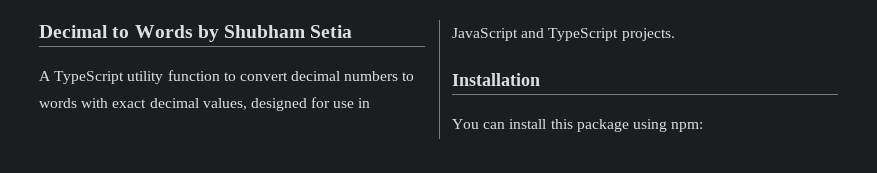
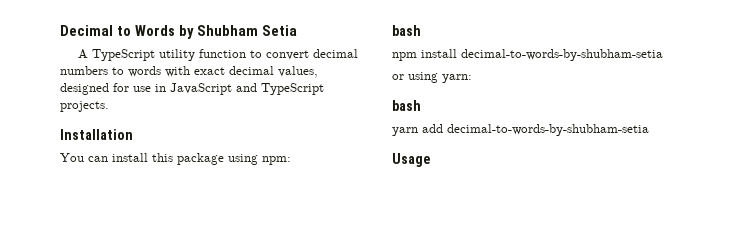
  You can install this package using npm:
+ bash
+ npm install decimal-to-words-by-shubham-setia
+ or using yarn:
+ bash
+ yarn add decimal-to-words-by-shubham-setia
+ Usage

